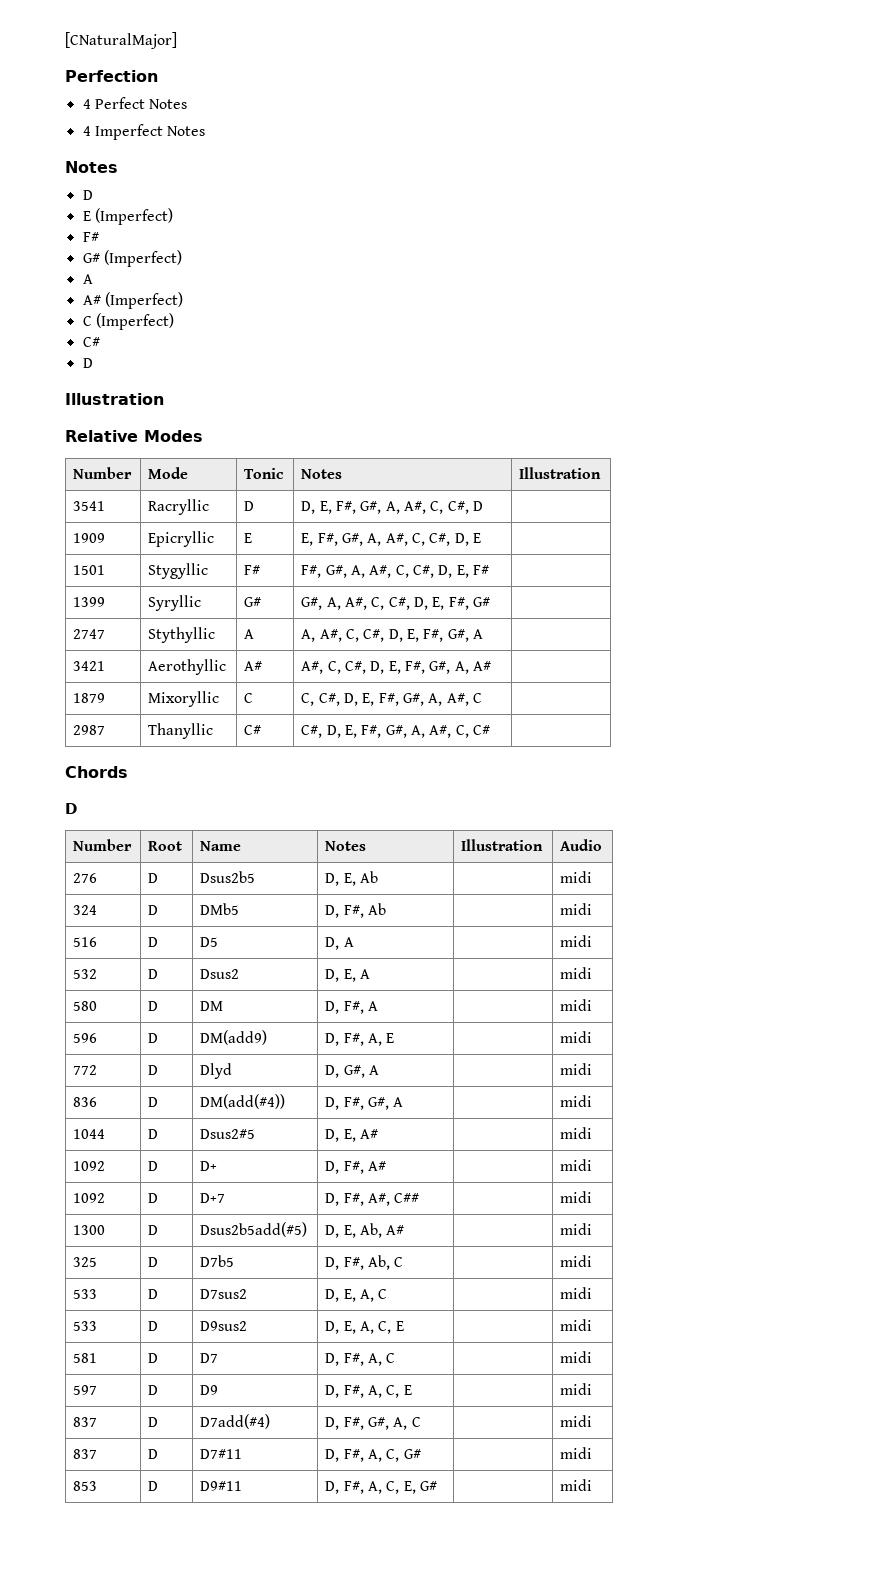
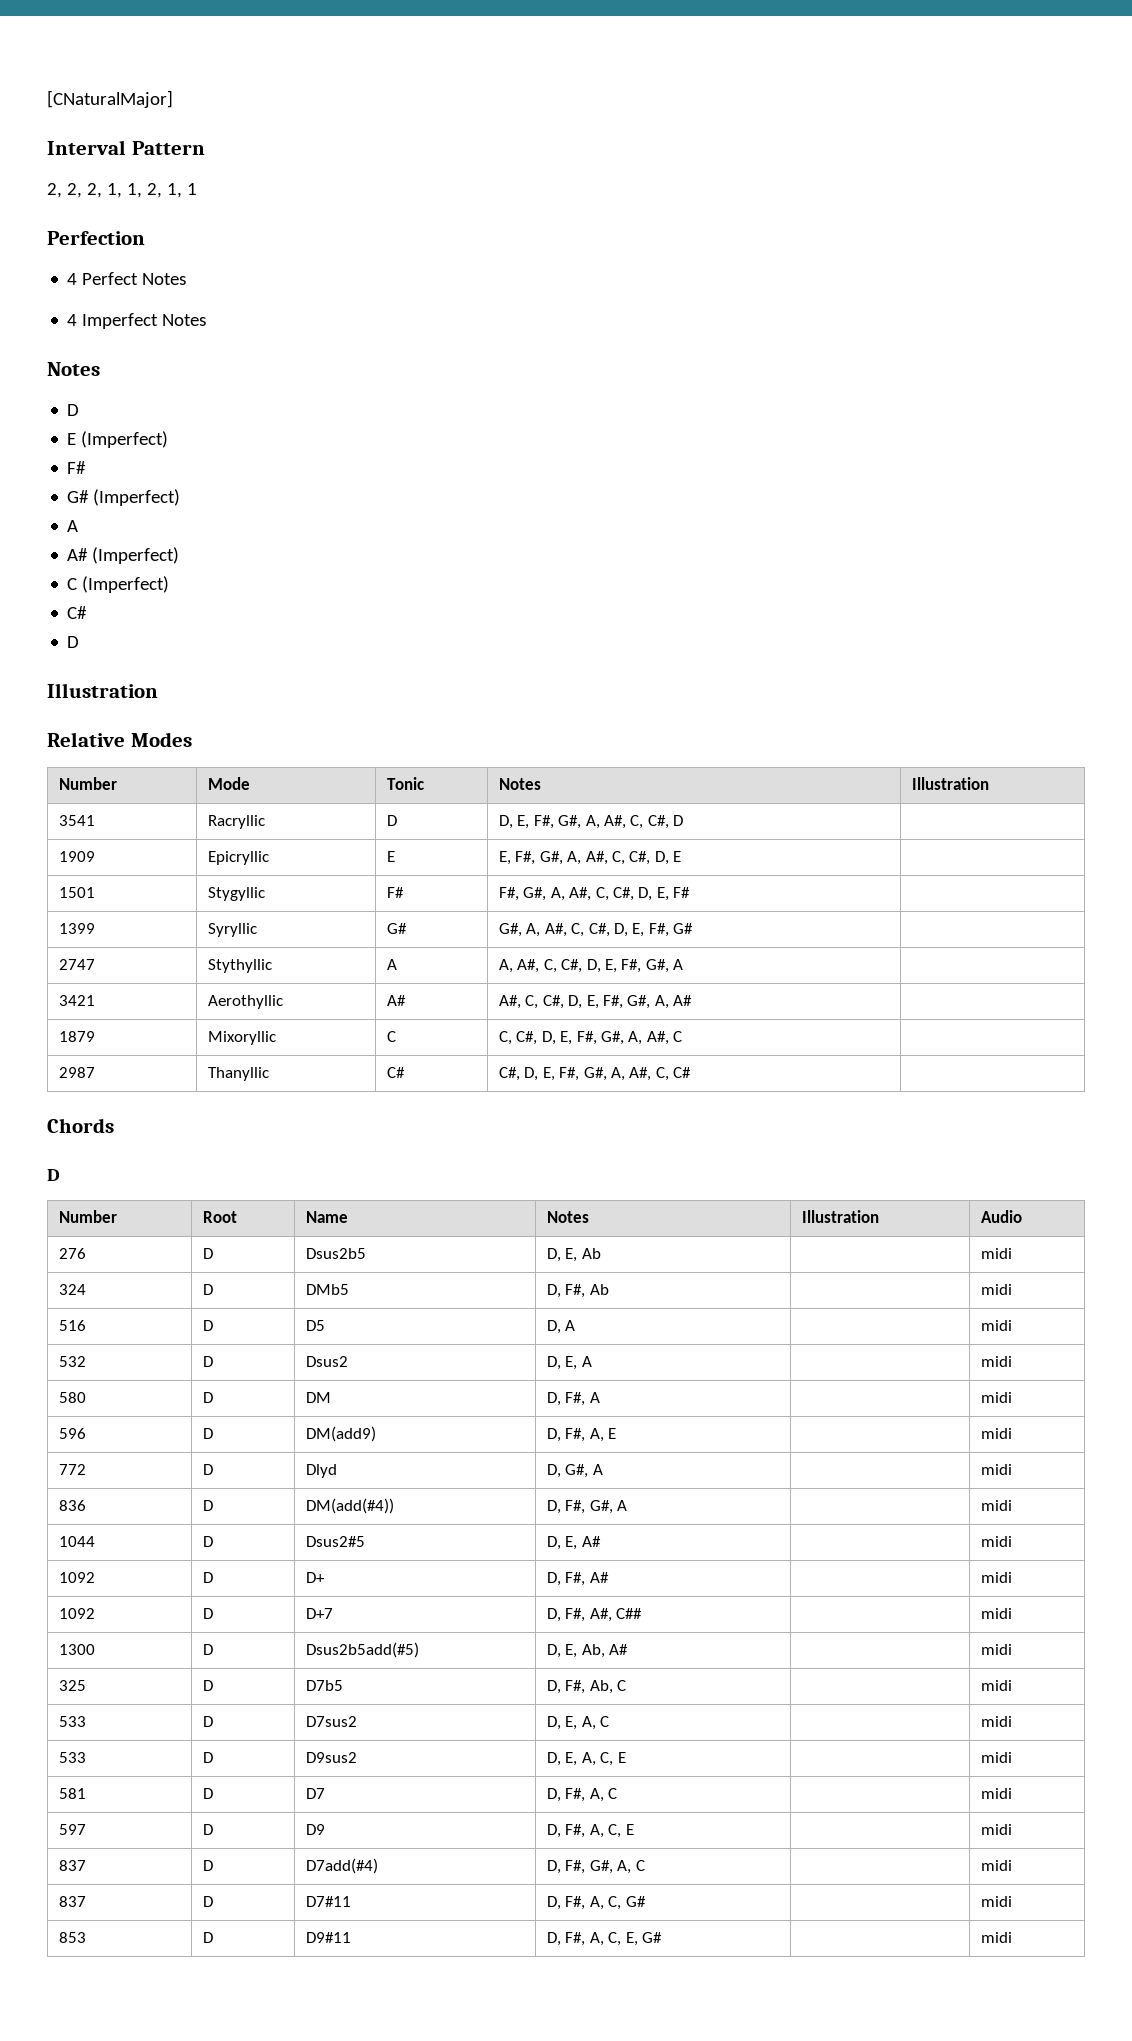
+ Interval Pattern
+ 2, 2, 2, 1, 1, 2, 1, 1

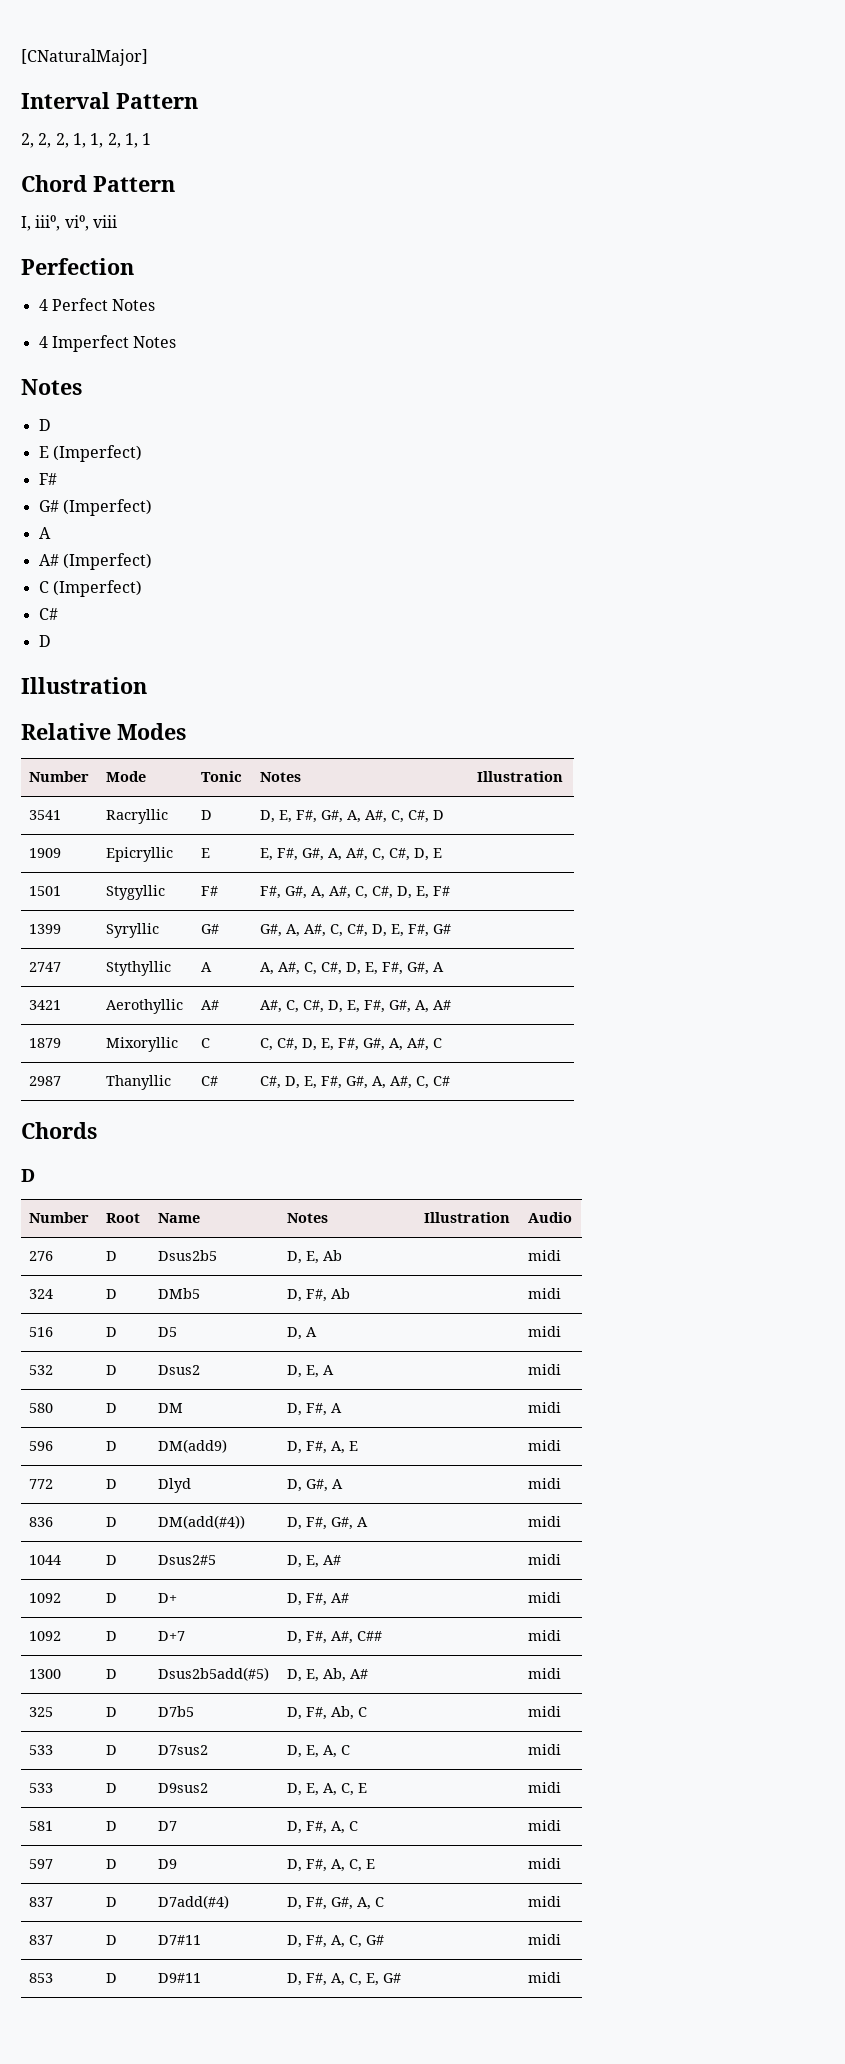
+ Chord Pattern
+ I, iii⁰, vi⁰, viii

